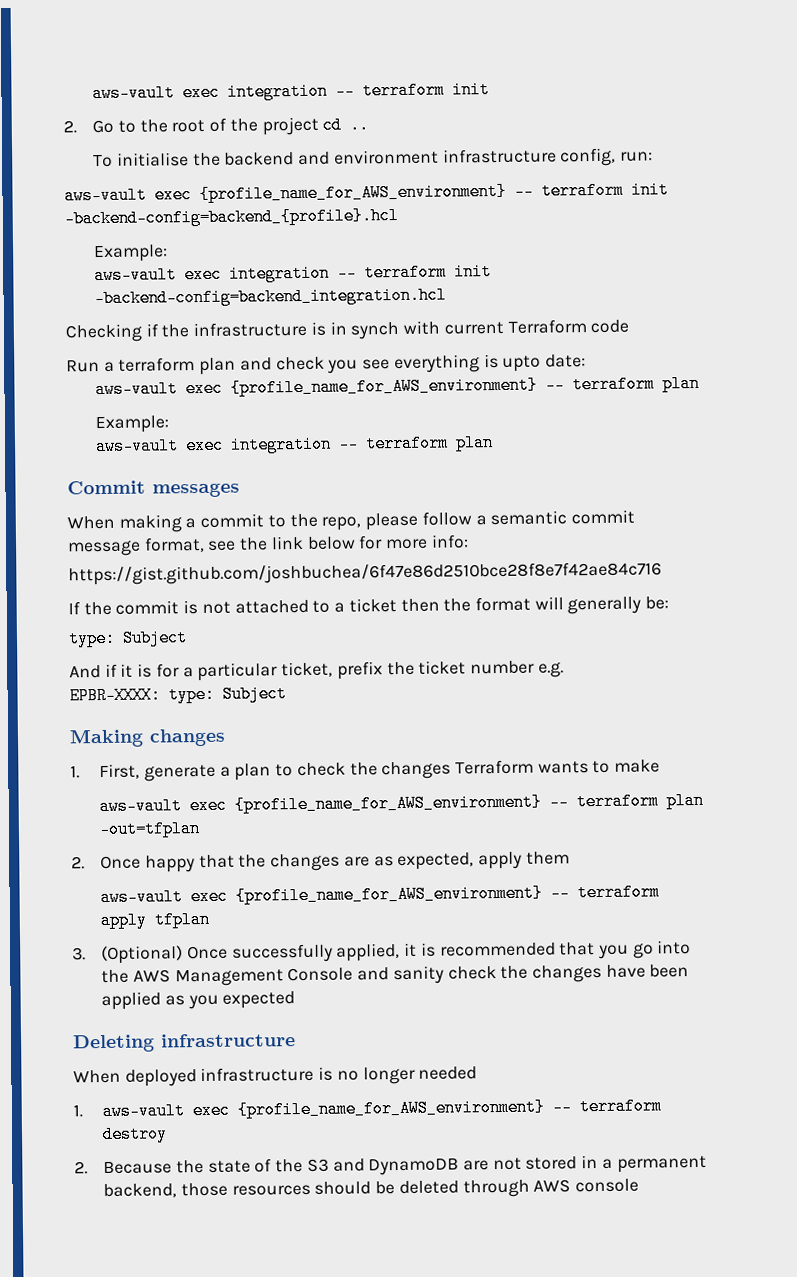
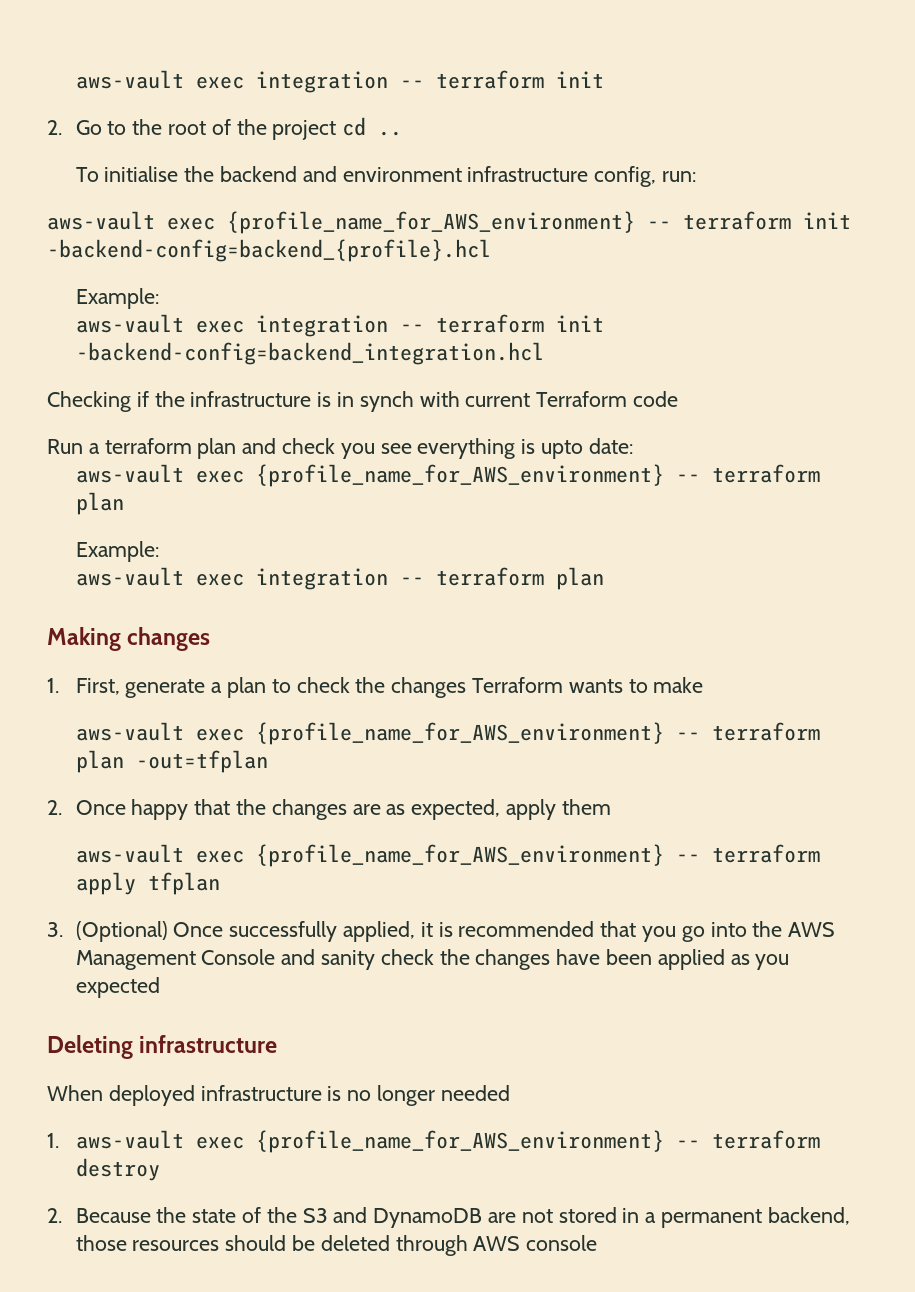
- Commit messages
- When making a commit to the repo, please follow a semantic commit message format, see the link below for more info:
- https://gist.github.com/joshbuchea/6f47e86d2510bce28f8e7f42ae84c716
- If the commit is not attached to a ticket then the format will generally be:
- type: Subject
- And if it is for a particular ticket, prefix the ticket number e.g.
- EPBR-XXXX: type: Subject

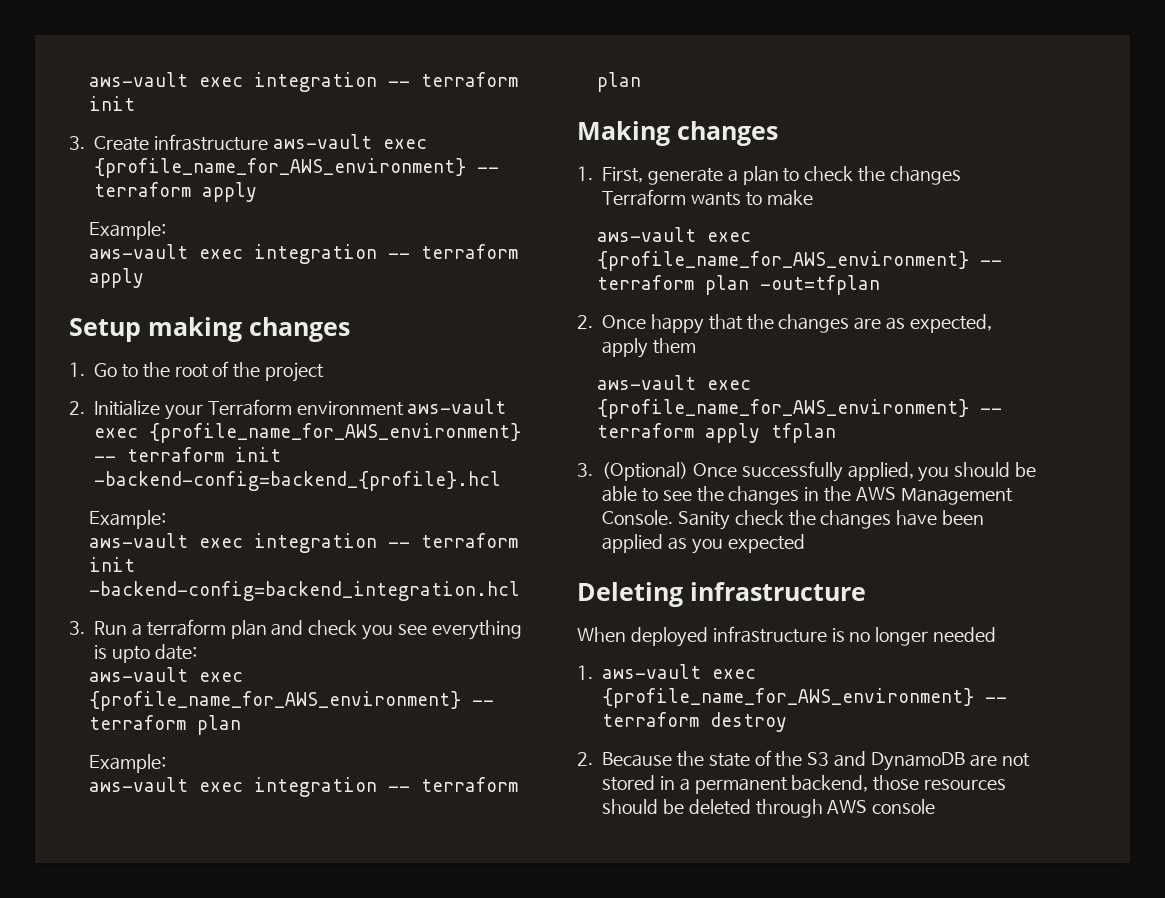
- 2. Go to the root of the project cd ..
- To initialise the backend and environment infrastructure config, run:
- aws-vault exec {profile_name_for_AWS_environment} -- terraform init -backend-config=backend_{profile}.hcl
+ 3. Create infrastructure aws-vault exec {profile_name_for_AWS_environment} -- terraform apply
+ Example:
+ aws-vault exec integration -- terraform apply
+ Setup making changes
+ 1. Go to the root of the project
+ 2. Initialize your Terraform environment aws-vault exec {profile_name_for_AWS_environment} -- terraform init -backend-config=backend_{profile}.hcl
- Checking if the infrastructure is in synch with current Terraform code
- Run a terraform plan and check you see everything is upto date:
+ 3. Run a terraform plan and check you see everything is upto date:
- 3. (Optional) Once successfully applied, it is recommended that you go into the AWS Management Console and sanity check the changes have been applied as you expected
+ 3. (Optional) Once successfully applied, you should be able to see the changes in the AWS Management Console. Sanity check the changes have been applied as you expected

